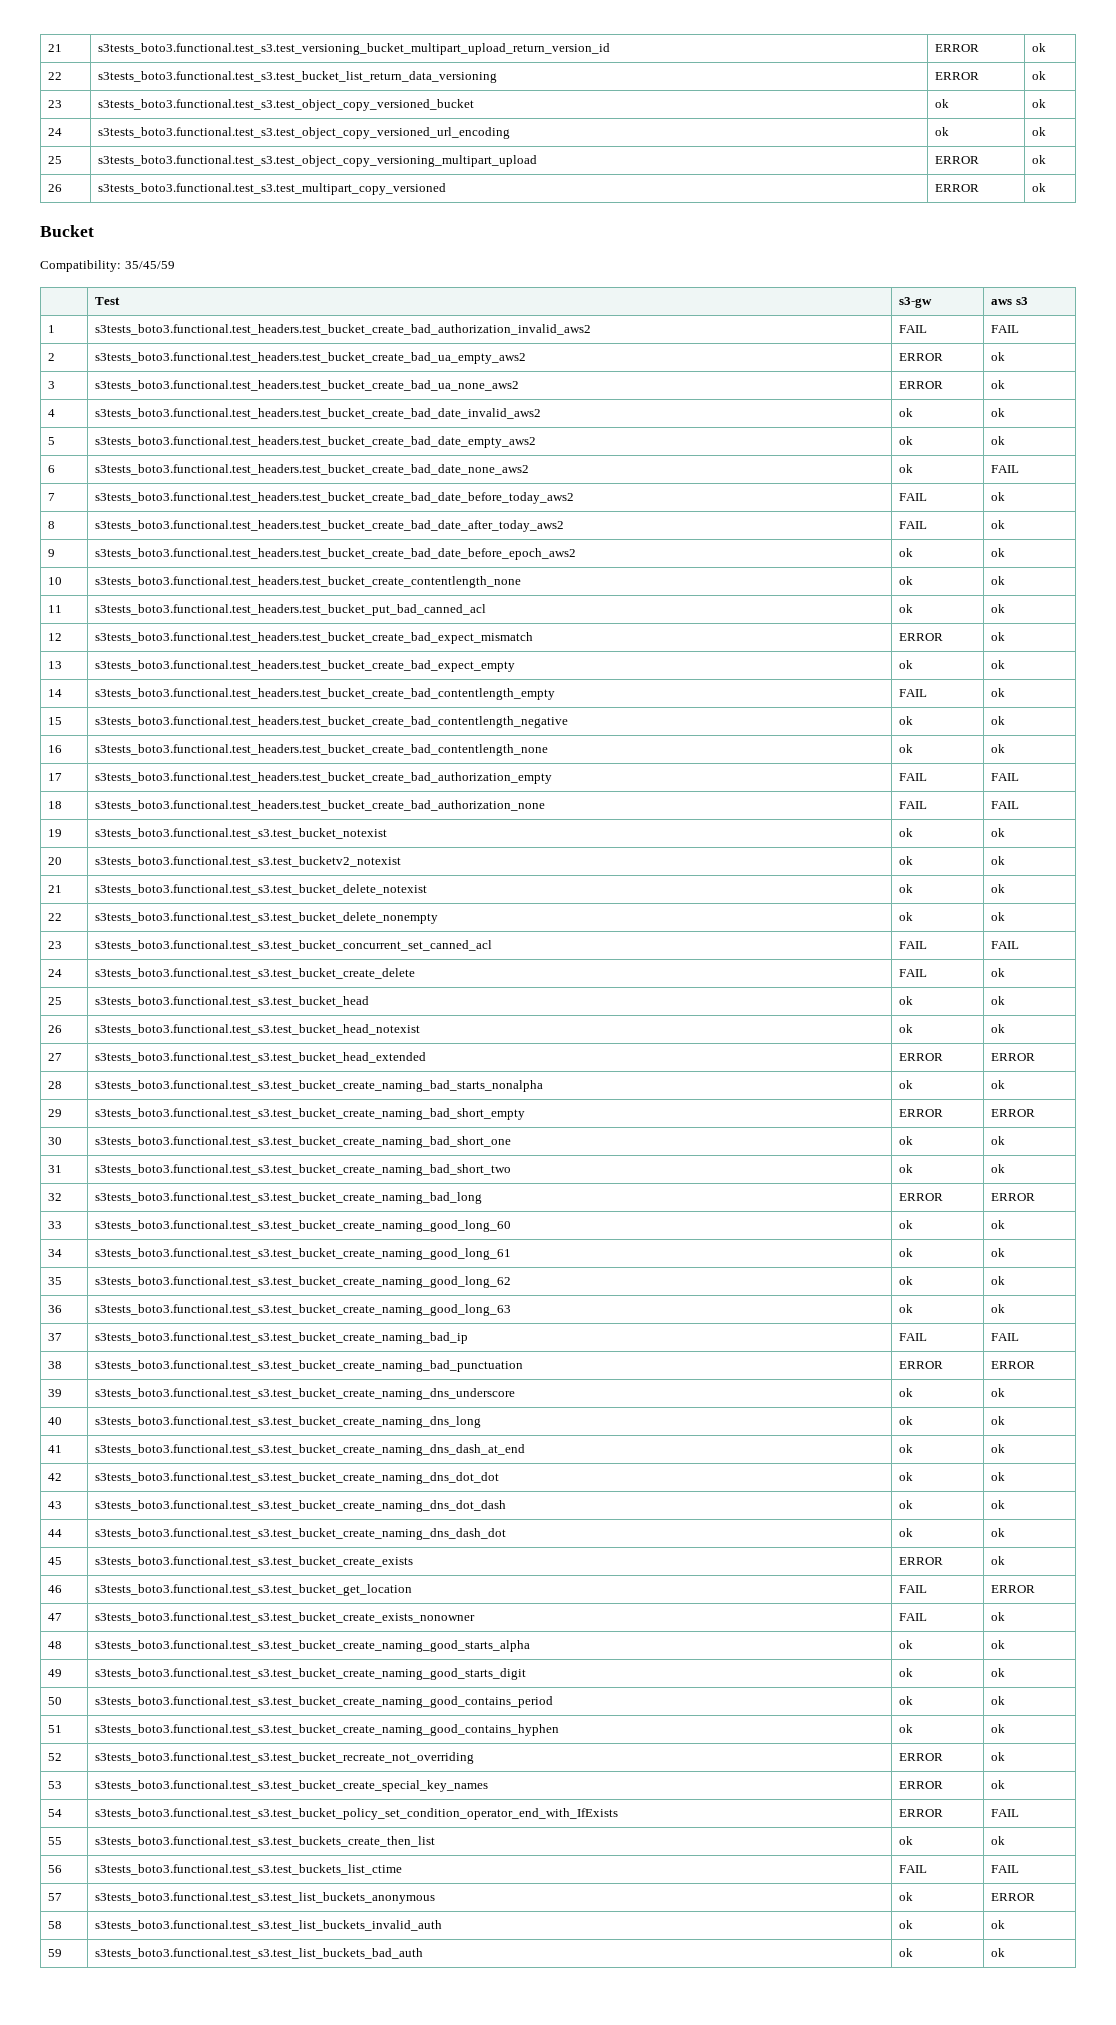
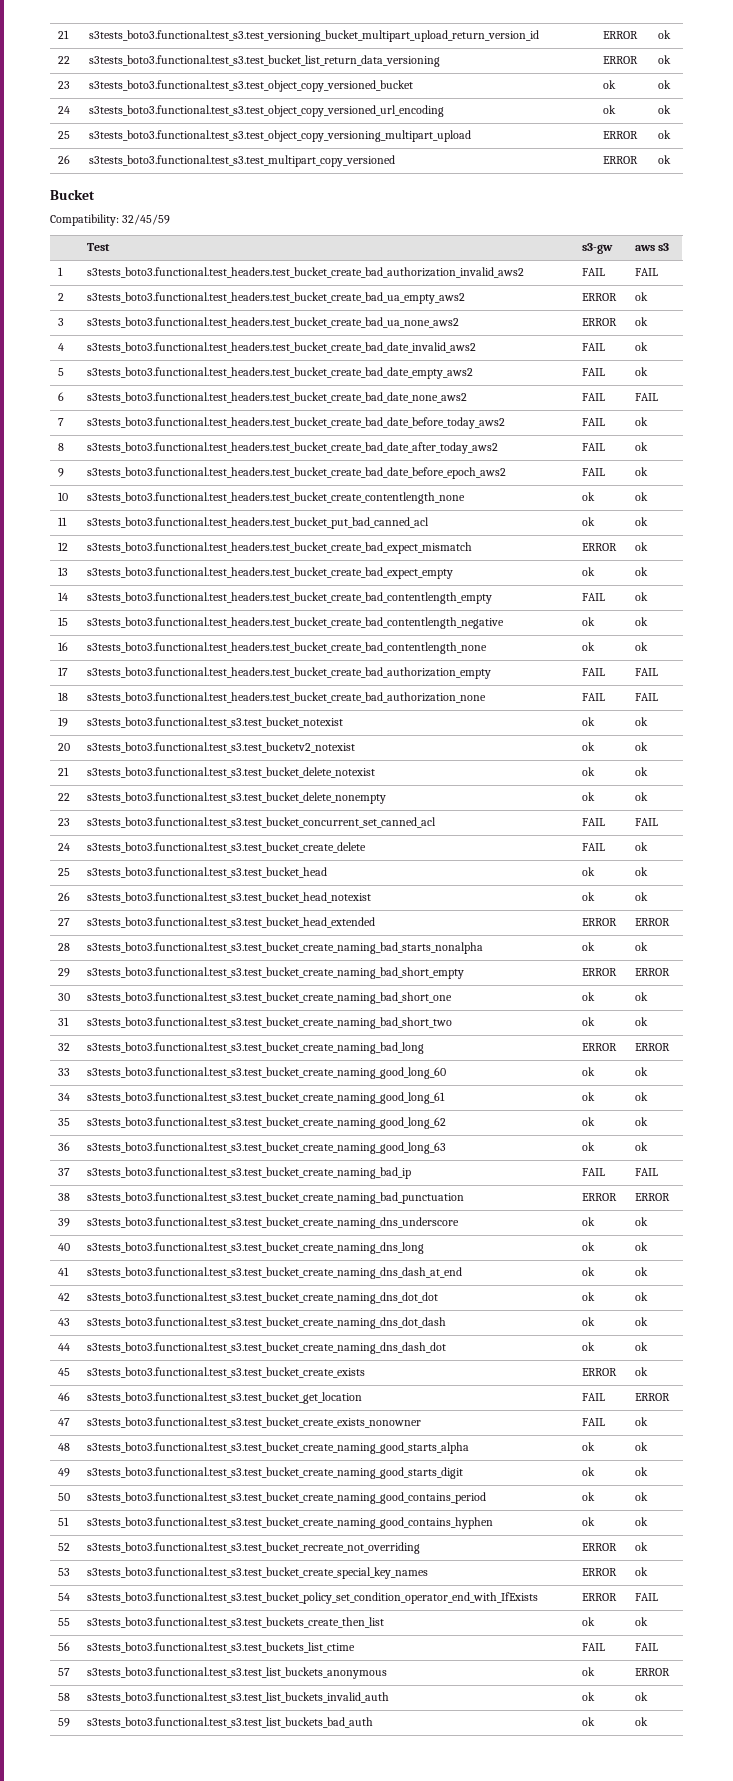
- Compatibility: 35/45/59
+ Compatibility: 32/45/59
- 4 | s3tests_boto3.functional.test_headers.test_bucket_create_bad_date_invalid_aws2 | ok | ok
+ 4 | s3tests_boto3.functional.test_headers.test_bucket_create_bad_date_invalid_aws2 | FAIL | ok
- 5 | s3tests_boto3.functional.test_headers.test_bucket_create_bad_date_empty_aws2 | ok | ok
+ 5 | s3tests_boto3.functional.test_headers.test_bucket_create_bad_date_empty_aws2 | FAIL | ok
- 6 | s3tests_boto3.functional.test_headers.test_bucket_create_bad_date_none_aws2 | ok | FAIL
+ 6 | s3tests_boto3.functional.test_headers.test_bucket_create_bad_date_none_aws2 | FAIL | FAIL
- 9 | s3tests_boto3.functional.test_headers.test_bucket_create_bad_date_before_epoch_aws2 | ok | ok
+ 9 | s3tests_boto3.functional.test_headers.test_bucket_create_bad_date_before_epoch_aws2 | FAIL | ok

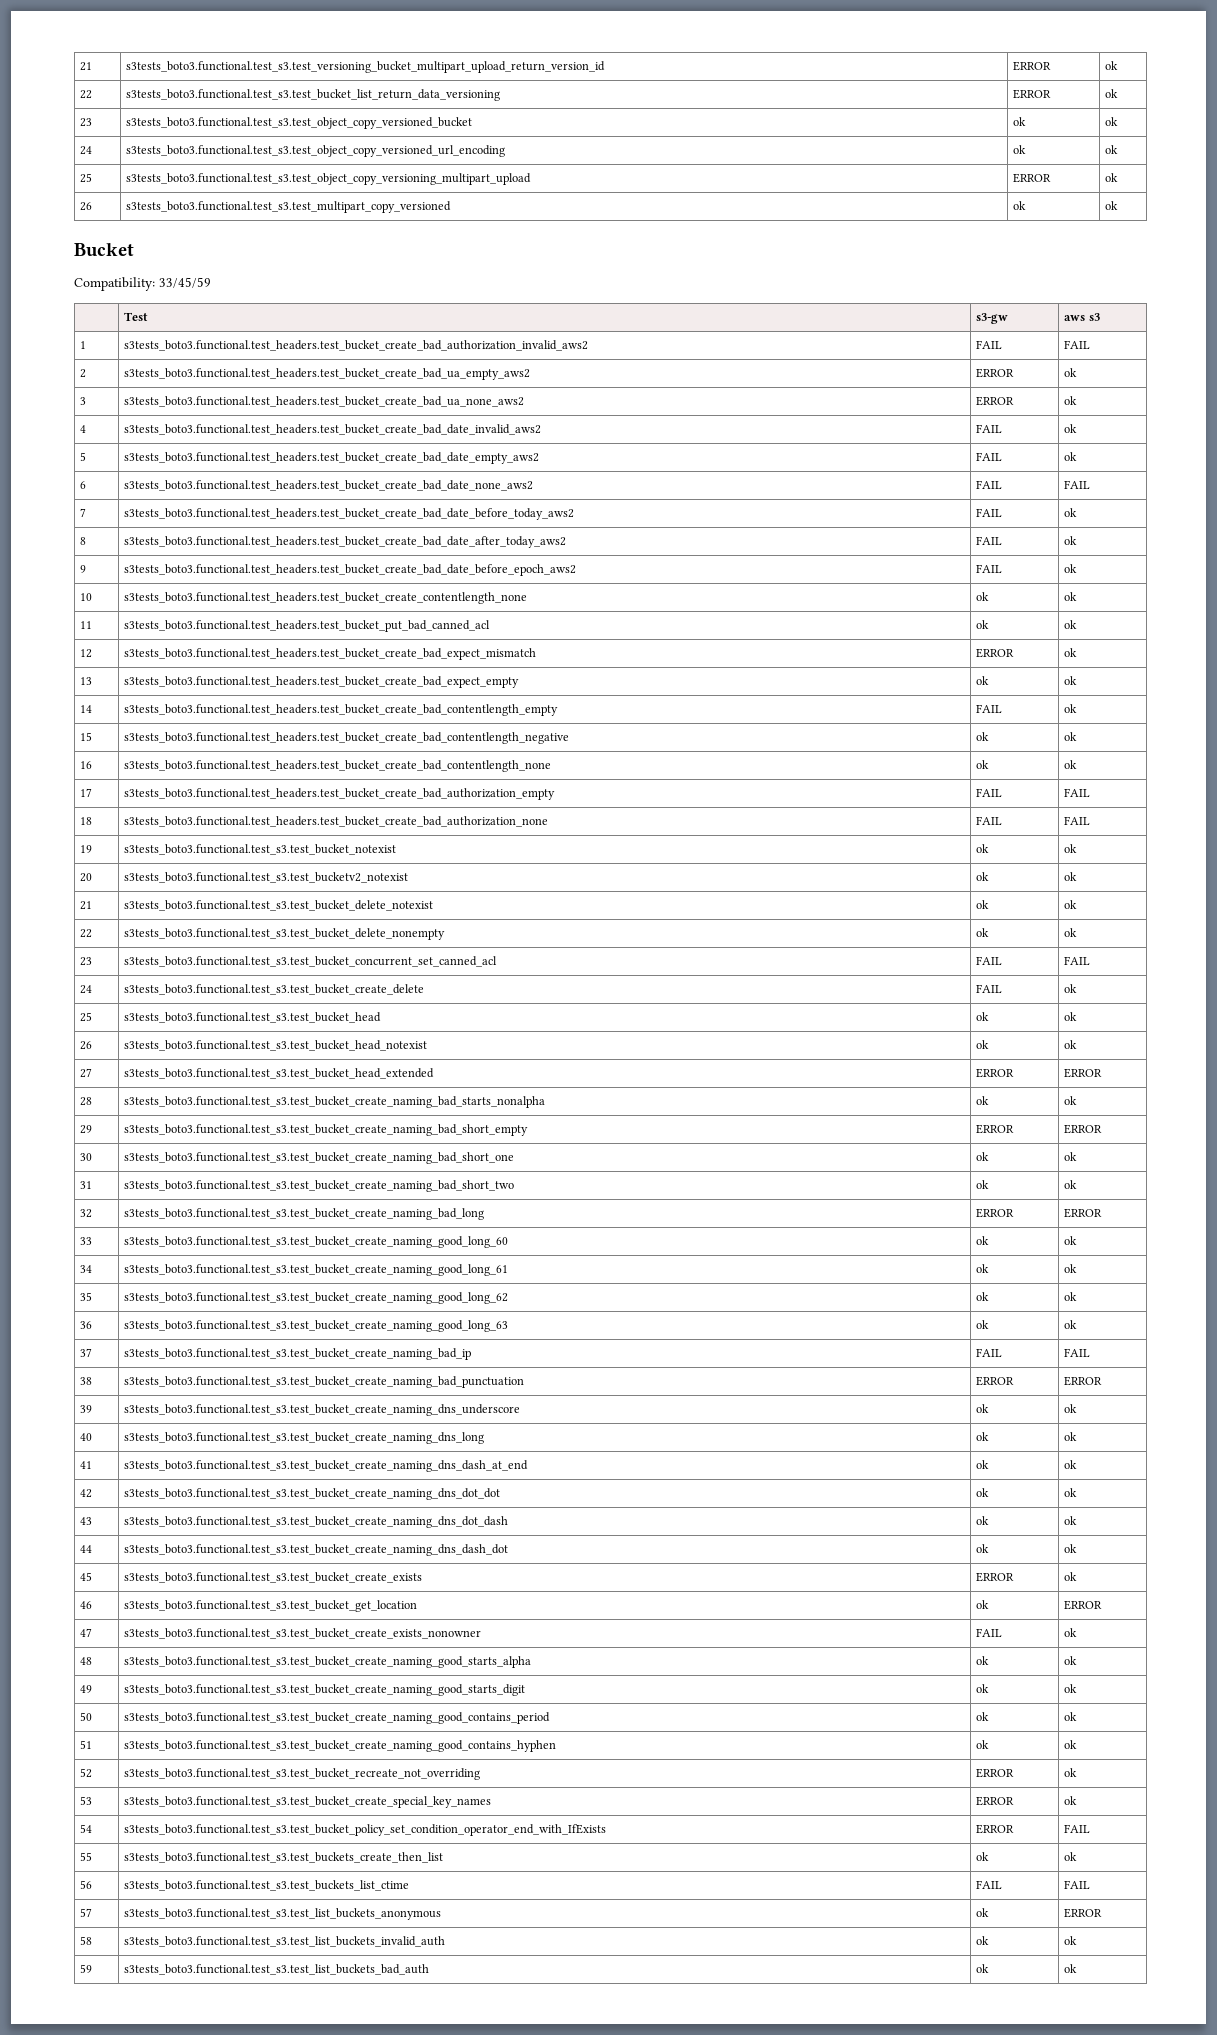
- 26 | s3tests_boto3.functional.test_s3.test_multipart_copy_versioned | ERROR | ok
+ 26 | s3tests_boto3.functional.test_s3.test_multipart_copy_versioned | ok | ok
- Compatibility: 32/45/59
+ Compatibility: 33/45/59
- 46 | s3tests_boto3.functional.test_s3.test_bucket_get_location | FAIL | ERROR
+ 46 | s3tests_boto3.functional.test_s3.test_bucket_get_location | ok | ERROR

